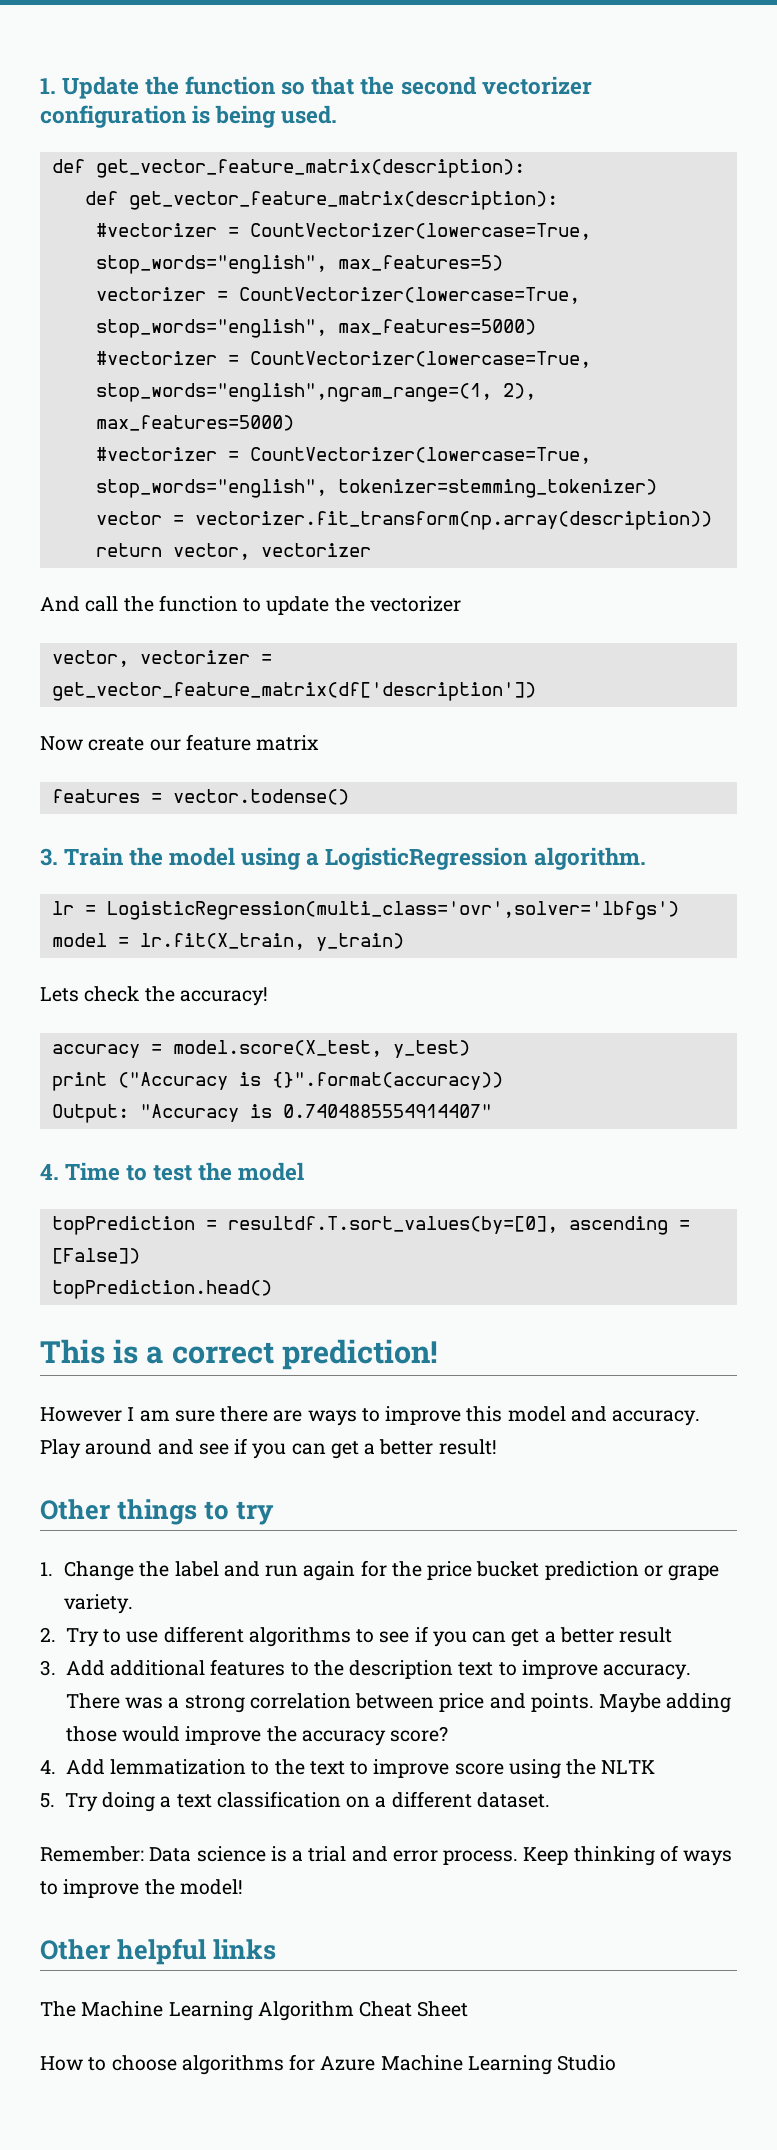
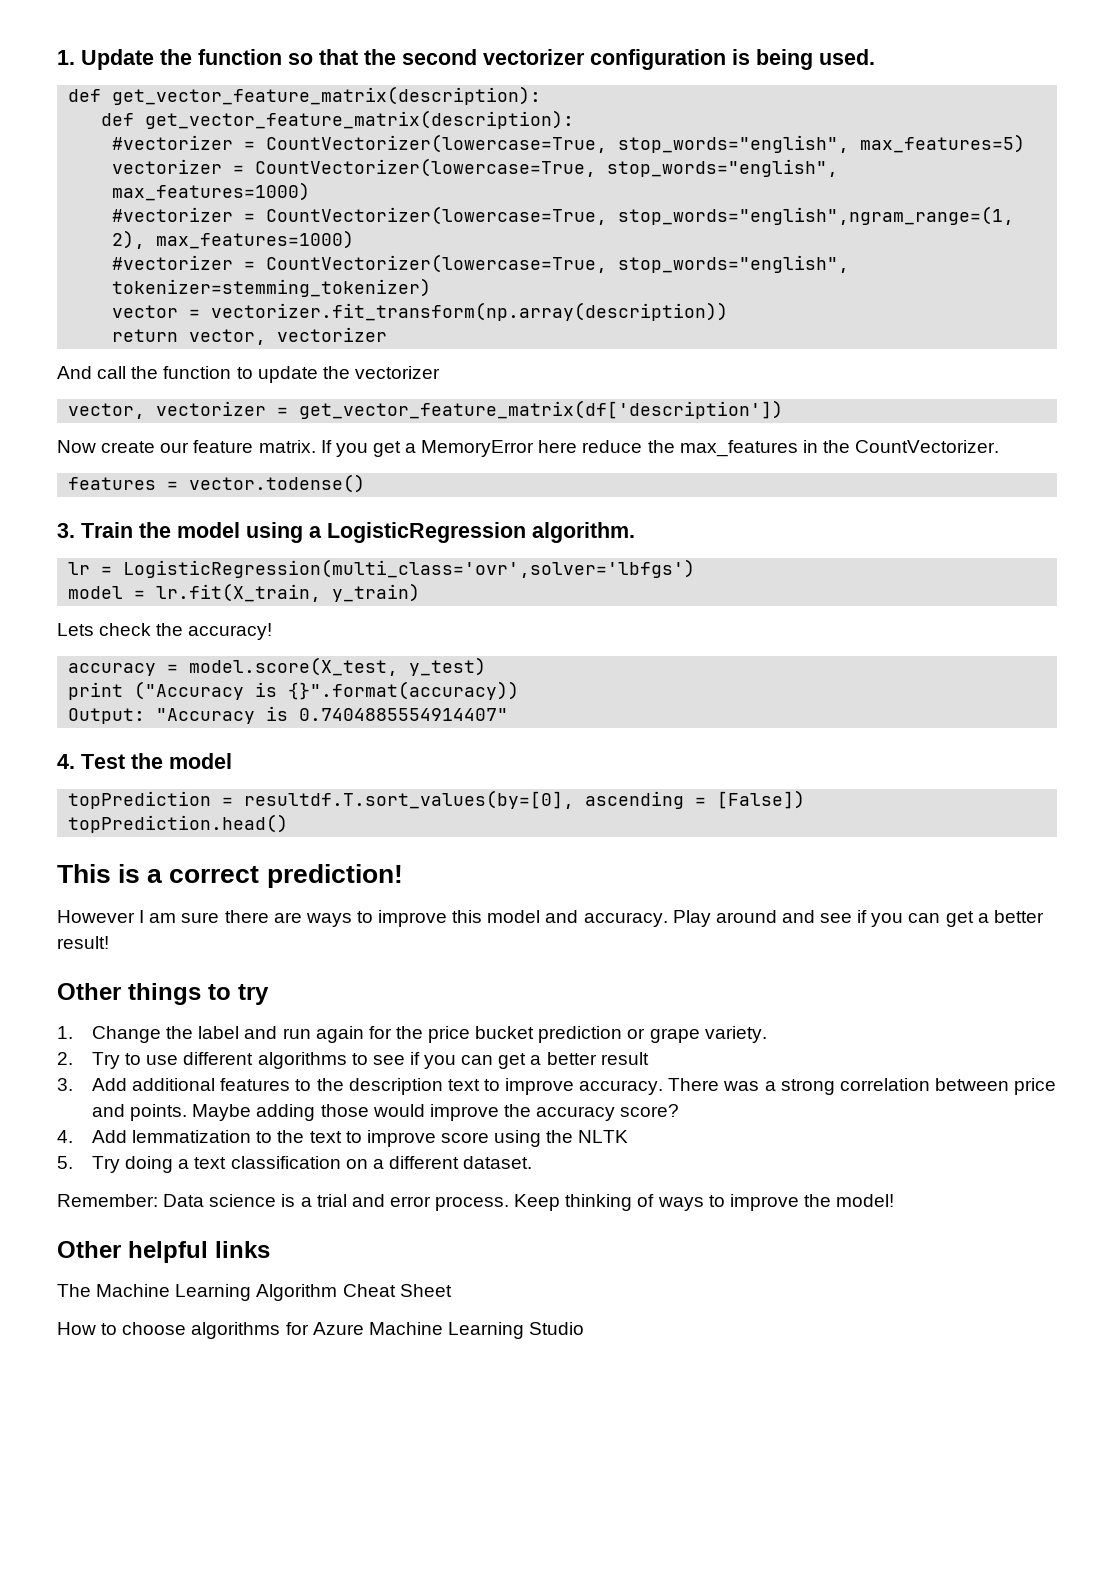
- vectorizer = CountVectorizer(lowercase=True, stop_words="english", max_features=5000)
+ vectorizer = CountVectorizer(lowercase=True, stop_words="english", max_features=1000)
- #vectorizer = CountVectorizer(lowercase=True, stop_words="english",ngram_range=(1, 2), max_features=5000)
+ #vectorizer = CountVectorizer(lowercase=True, stop_words="english",ngram_range=(1, 2), max_features=1000)
- Now create our feature matrix
+ Now create our feature matrix. If you get a MemoryError here reduce the max_features in the CountVectorizer.
- 4. Time to test the model
+ 4. Test the model

